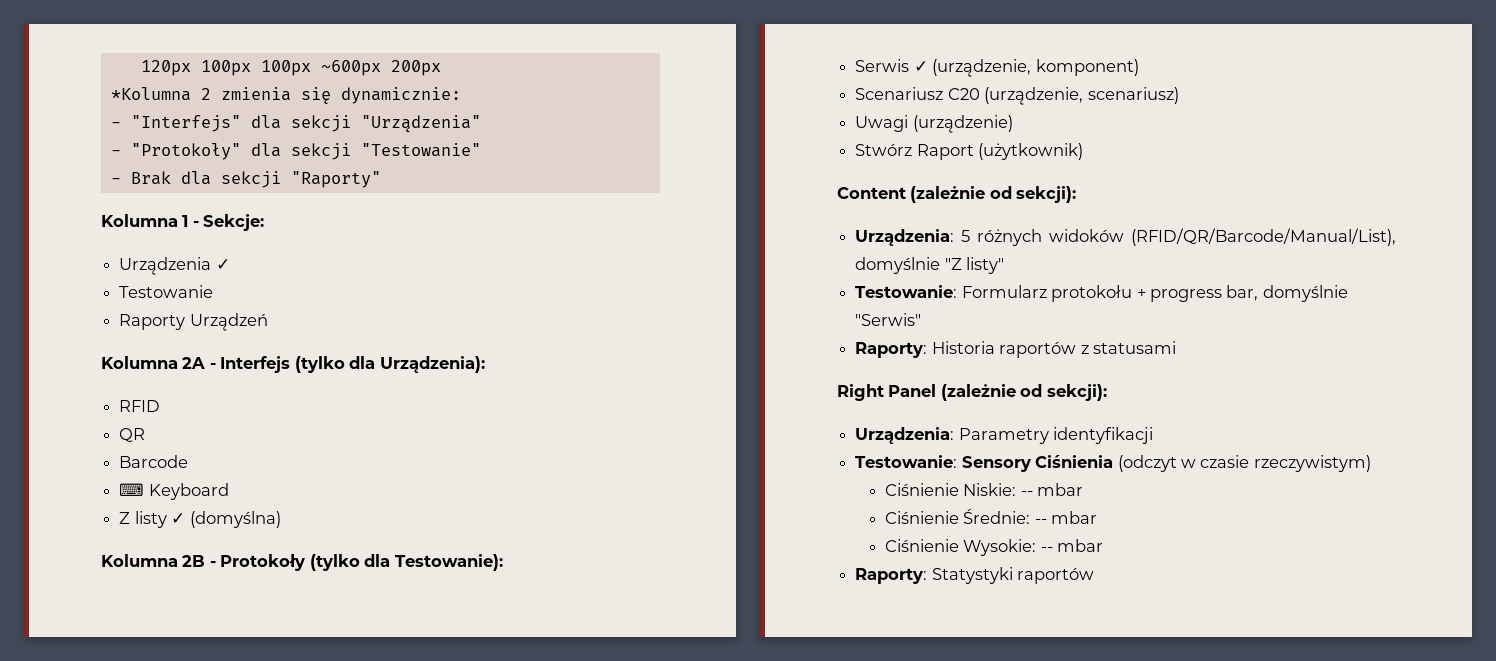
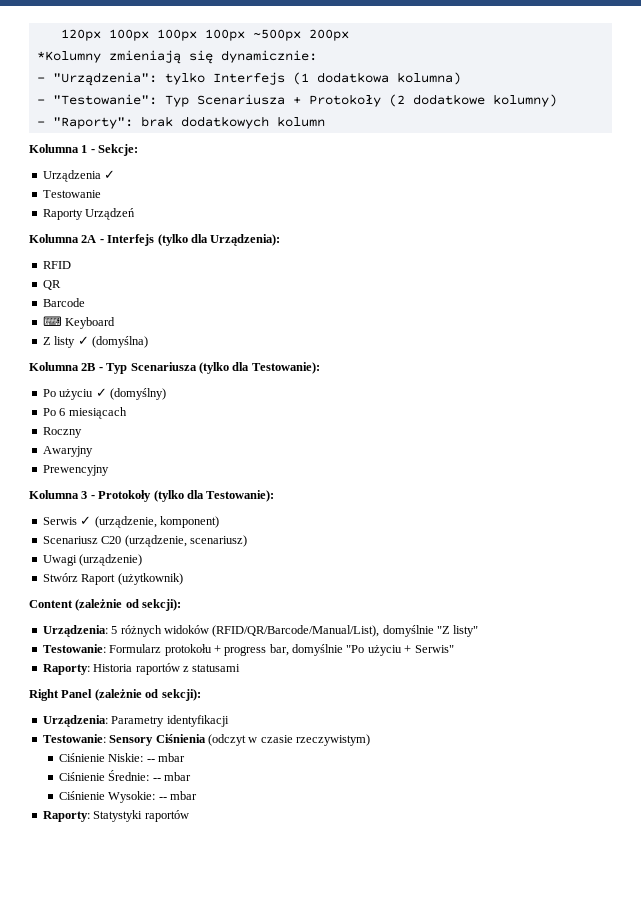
- 120px 100px 100px ~600px 200px
+ 120px 100px 100px 100px ~500px 200px
- *Kolumna 2 zmienia się dynamicznie:
+ *Kolumny zmieniają się dynamicznie:
- - "Interfejs" dla sekcji "Urządzenia"
- - "Protokoły" dla sekcji "Testowanie"
- - Brak dla sekcji "Raporty"
+ - "Urządzenia": tylko Interfejs (1 dodatkowa kolumna)
+ - "Testowanie": Typ Scenariusza + Protokoły (2 dodatkowe kolumny)
+ - "Raporty": brak dodatkowych kolumn
- Kolumna 2B - Protokoły (tylko dla Testowanie):
+ Kolumna 2B - Typ Scenariusza (tylko dla Testowanie):
+ Po użyciu ✓ (domyślny)
+ Po 6 miesiącach
+ Roczny
+ Awaryjny
+ Prewencyjny
+ Kolumna 3 - Protokoły (tylko dla Testowanie):
- Testowanie: Formularz protokołu + progress bar, domyślnie "Serwis"
+ Testowanie: Formularz protokołu + progress bar, domyślnie "Po użyciu + Serwis"

